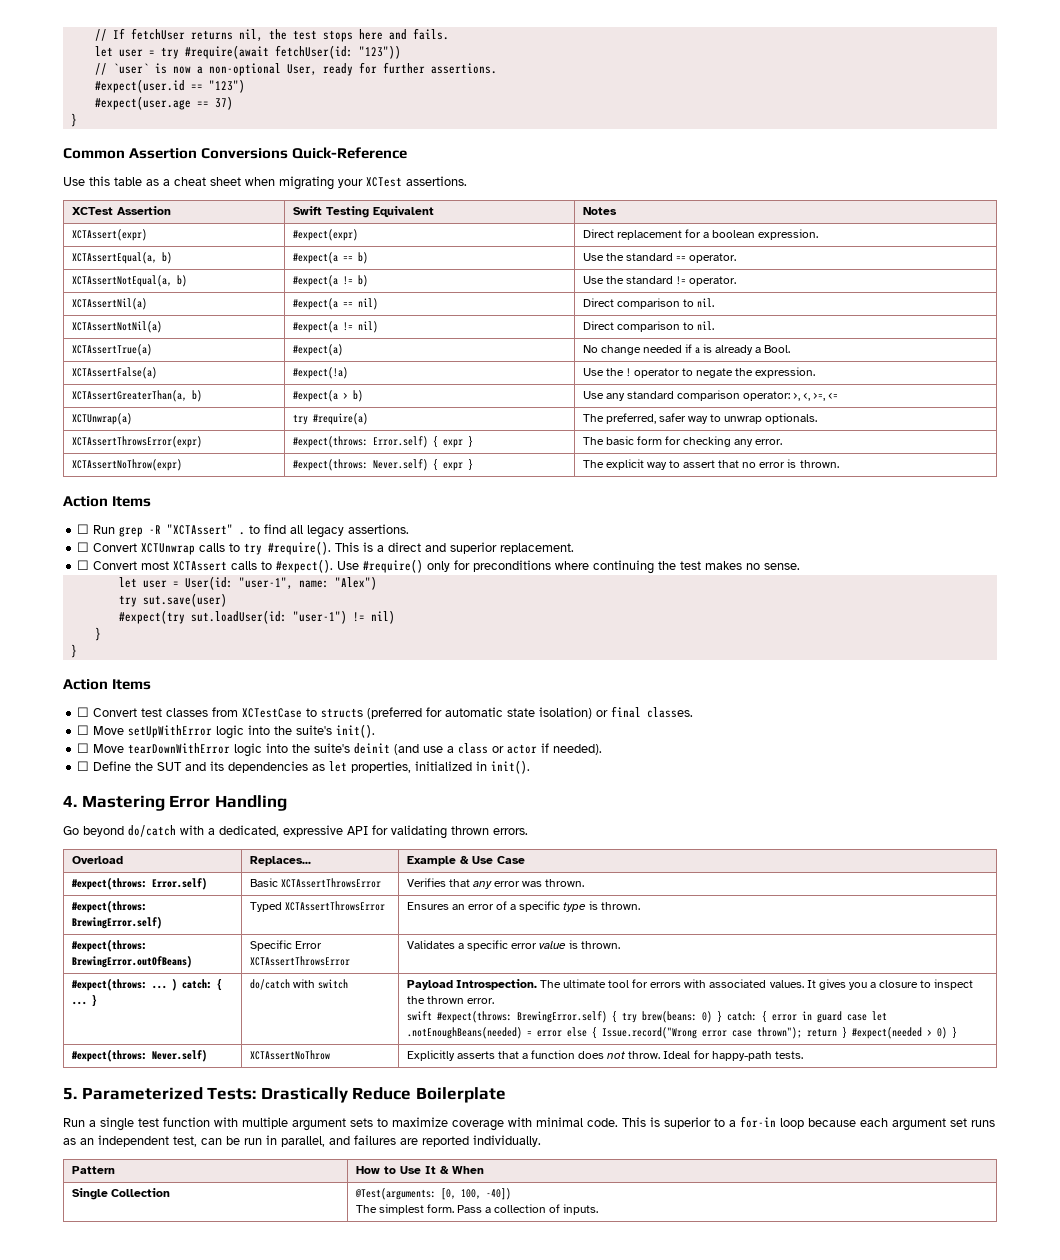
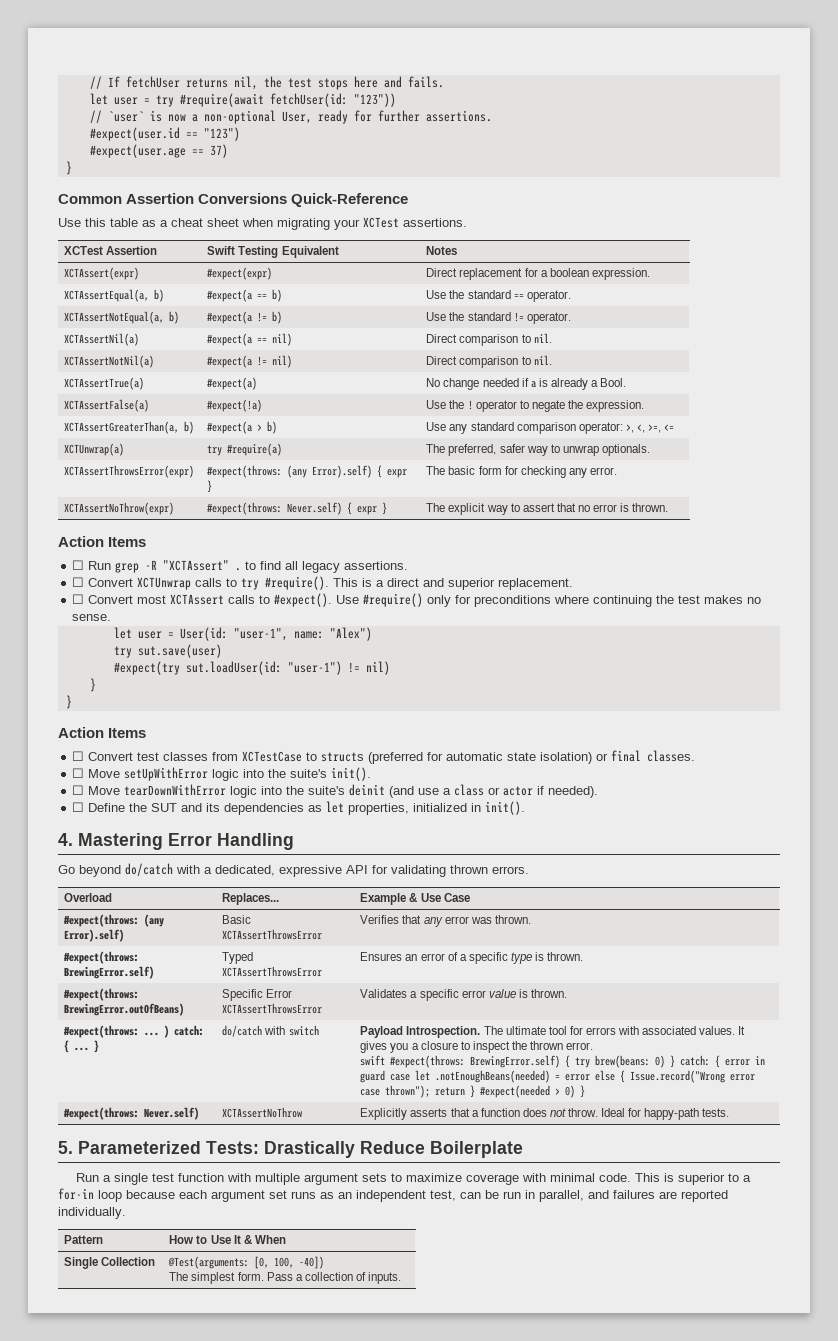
- XCTAssertThrowsError(expr) | #expect(throws: Error.self) { expr } | The basic form for checking any error.
+ XCTAssertThrowsError(expr) | #expect(throws: (any Error).self) { expr } | The basic form for checking any error.
- #expect(throws: Error.self) | Basic XCTAssertThrowsError | Verifies that any error was thrown.
+ #expect(throws: (any Error).self) | Basic XCTAssertThrowsError | Verifies that any error was thrown.

